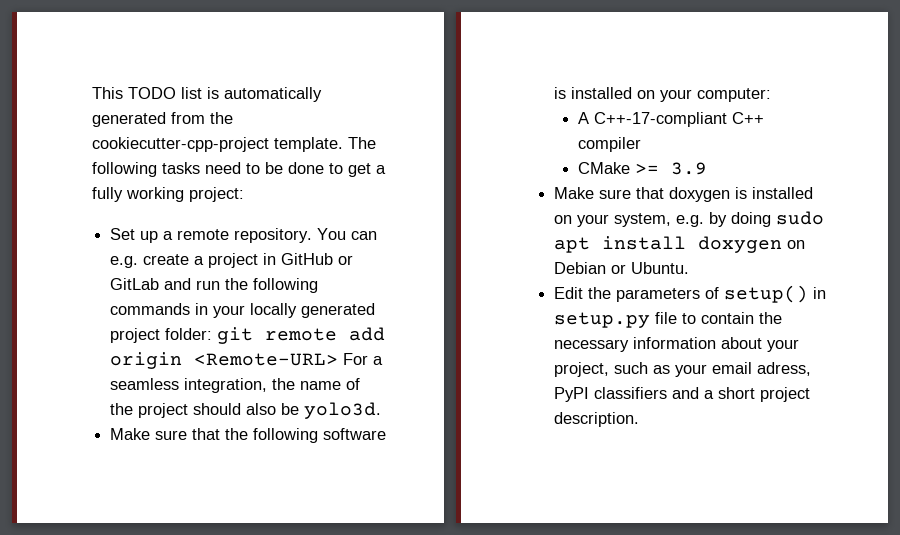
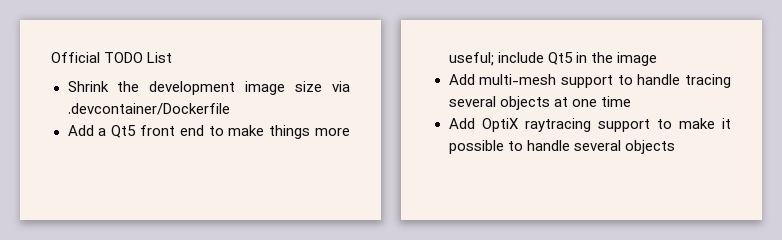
- This TODO list is automatically generated from the cookiecutter-cpp-project template. The following tasks need to be done to get a fully working project:
- Set up a remote repository. You can e.g. create a project in GitHub or GitLab and run the following commands in your locally generated project folder: git remote add origin <Remote-URL> For a seamless integration, the name of the project should also be yolo3d.
- Make sure that the following software is installed on your computer:
- A C++-17-compliant C++ compiler
- CMake >= 3.9
- Make sure that doxygen is installed on your system, e.g. by doing sudo apt install doxygen on Debian or Ubuntu.
- Edit the parameters of setup() in setup.py file to contain the necessary information about your project, such as your email adress, PyPI classifiers and a short project description.
+ Official TODO List
+ Shrink the development image size via .devcontainer/Dockerfile
+ Add a Qt5 front end to make things more useful; include Qt5 in the image
+ Add multi-mesh support to handle tracing several objects at one time
+ Add OptiX raytracing support to make it possible to handle several objects

